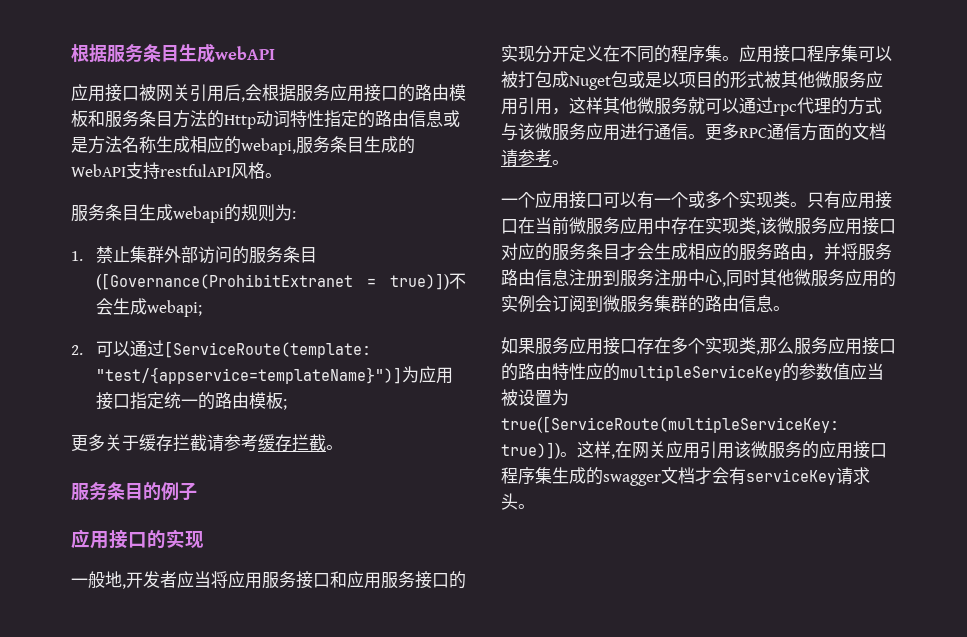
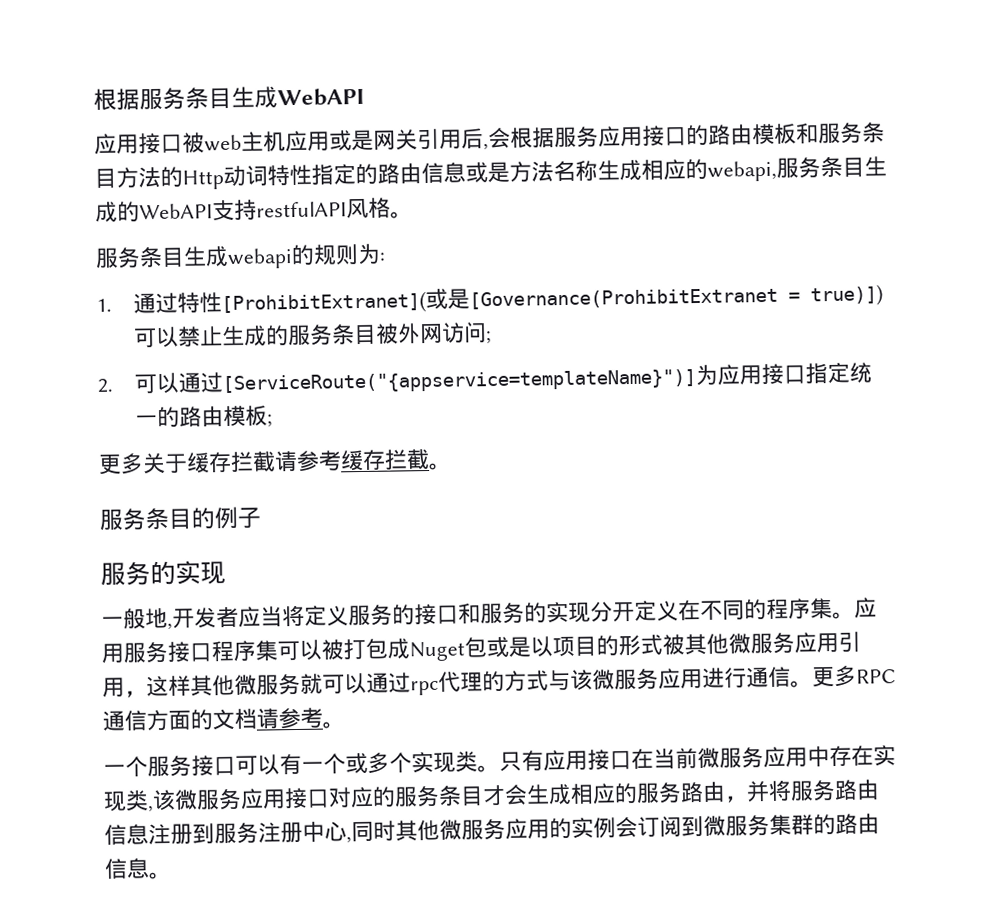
- 根据服务条目生成webAPI
+ 根据服务条目生成WebAPI
- 应用接口被网关引用后,会根据服务应用接口的路由模板和服务条目方法的Http动词特性指定的路由信息或是方法名称生成相应的webapi,服务条目生成的WebAPI支持restfulAPI风格。
+ 应用接口被web主机应用或是网关引用后,会根据服务应用接口的路由模板和服务条目方法的Http动词特性指定的路由信息或是方法名称生成相应的webapi,服务条目生成的WebAPI支持restfulAPI风格。
- 1.禁止集群外部访问的服务条目([Governance(ProhibitExtranet = true)])不会生成webapi;
+ 1.通过特性[ProhibitExtranet](或是[Governance(ProhibitExtranet = true)])可以禁止生成的服务条目被外网访问;
- 2.可以通过[ServiceRoute(template: "test/{appservice=templateName}")]为应用接口指定统一的路由模板;
+ 2.可以通过[ServiceRoute("{appservice=templateName}")]为应用接口指定统一的路由模板;
  服务条目的例子
- 应用接口的实现
+ 服务的实现
- 一般地,开发者应当将应用服务接口和应用服务接口的实现分开定义在不同的程序集。
+ 一般地,开发者应当将定义服务的接口和服务的实现分开定义在不同的程序集。
- 应用接口程序集可以被打包成Nuget包或是以项目的形式被其他微服务应用引用，这样其他微服务就可以通过rpc代理的方式与该微服务应用进行通信。
+ 应用服务接口程序集可以被打包成Nuget包或是以项目的形式被其他微服务应用引用，这样其他微服务就可以通过rpc代理的方式与该微服务应用进行通信。
- 一个应用接口可以有一个或多个实现类。
+ 一个服务接口可以有一个或多个实现类。
- 如果服务应用接口存在多个实现类,那么服务应用接口的路由特性应的multipleServiceKey的参数值应当被设置为true([ServiceRoute(multipleServiceKey: true)])。这样,在网关应用引用该微服务的应用接口程序集生成的swagger文档才会有serviceKey请求头。

